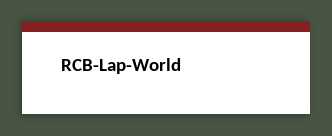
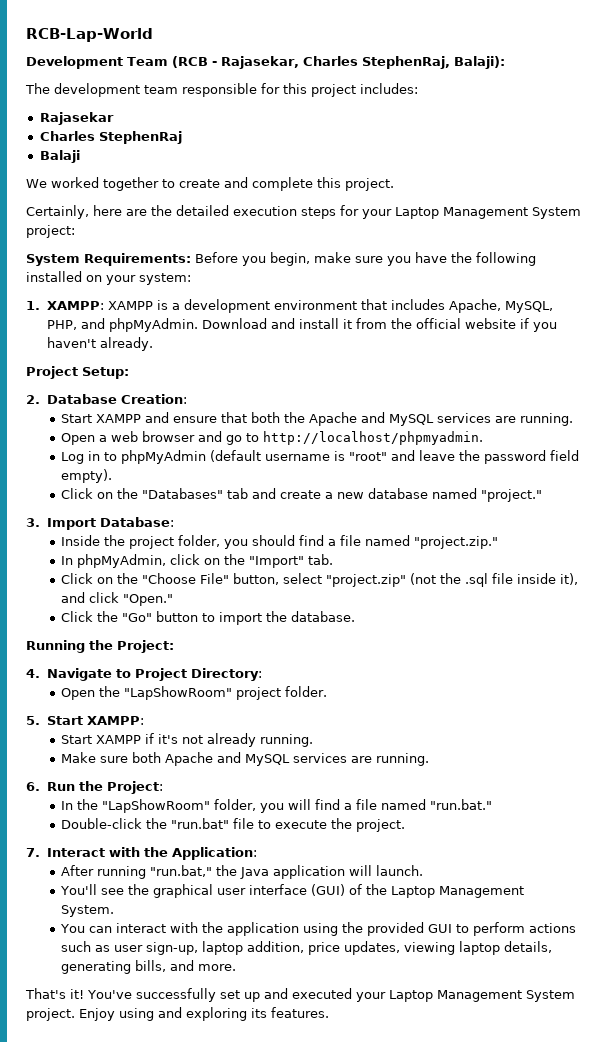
+ Development Team (RCB - Rajasekar, Charles StephenRaj, Balaji):
+ The development team responsible for this project includes:
+ Rajasekar
+ Charles StephenRaj
+ Balaji
+ We worked together to create and complete this project.
+ Certainly, here are the detailed execution steps for your Laptop Management System project:
+ System Requirements: Before you begin, make sure you have the following installed on your system:
+ 1. XAMPP: XAMPP is a development environment that includes Apache, MySQL, PHP, and phpMyAdmin. Download and install it from the official website if you haven't already.
+ Project Setup:
+ 2. Database Creation:
+ Start XAMPP and ensure that both the Apache and MySQL services are running.
+ Open a web browser and go to http://localhost/phpmyadmin.
+ Log in to phpMyAdmin (default username is "root" and leave the password field empty).
+ Click on the "Databases" tab and create a new database named "project."
+ 3. Import Database:
+ Inside the project folder, you should find a file named "project.zip."
+ In phpMyAdmin, click on the "Import" tab.
+ Click on the "Choose File" button, select "project.zip" (not the .sql file inside it), and click "Open."
+ Click the "Go" button to import the database.
+ Running the Project:
+ 4. Navigate to Project Directory:
+ Open the "LapShowRoom" project folder.
+ 5. Start XAMPP:
+ Start XAMPP if it's not already running.
+ Make sure both Apache and MySQL services are running.
+ 6. Run the Project:
+ In the "LapShowRoom" folder, you will find a file named "run.bat."
+ Double-click the "run.bat" file to execute the project.
+ 7. Interact with the Application:
+ After running "run.bat," the Java application will launch.
+ You'll see the graphical user interface (GUI) of the Laptop Management System.
+ You can interact with the application using the provided GUI to perform actions such as user sign-up, laptop addition, price updates, viewing laptop details, generating bills, and more.
+ That's it! You've successfully set up and executed your Laptop Management System project. Enjoy using and exploring its features.

